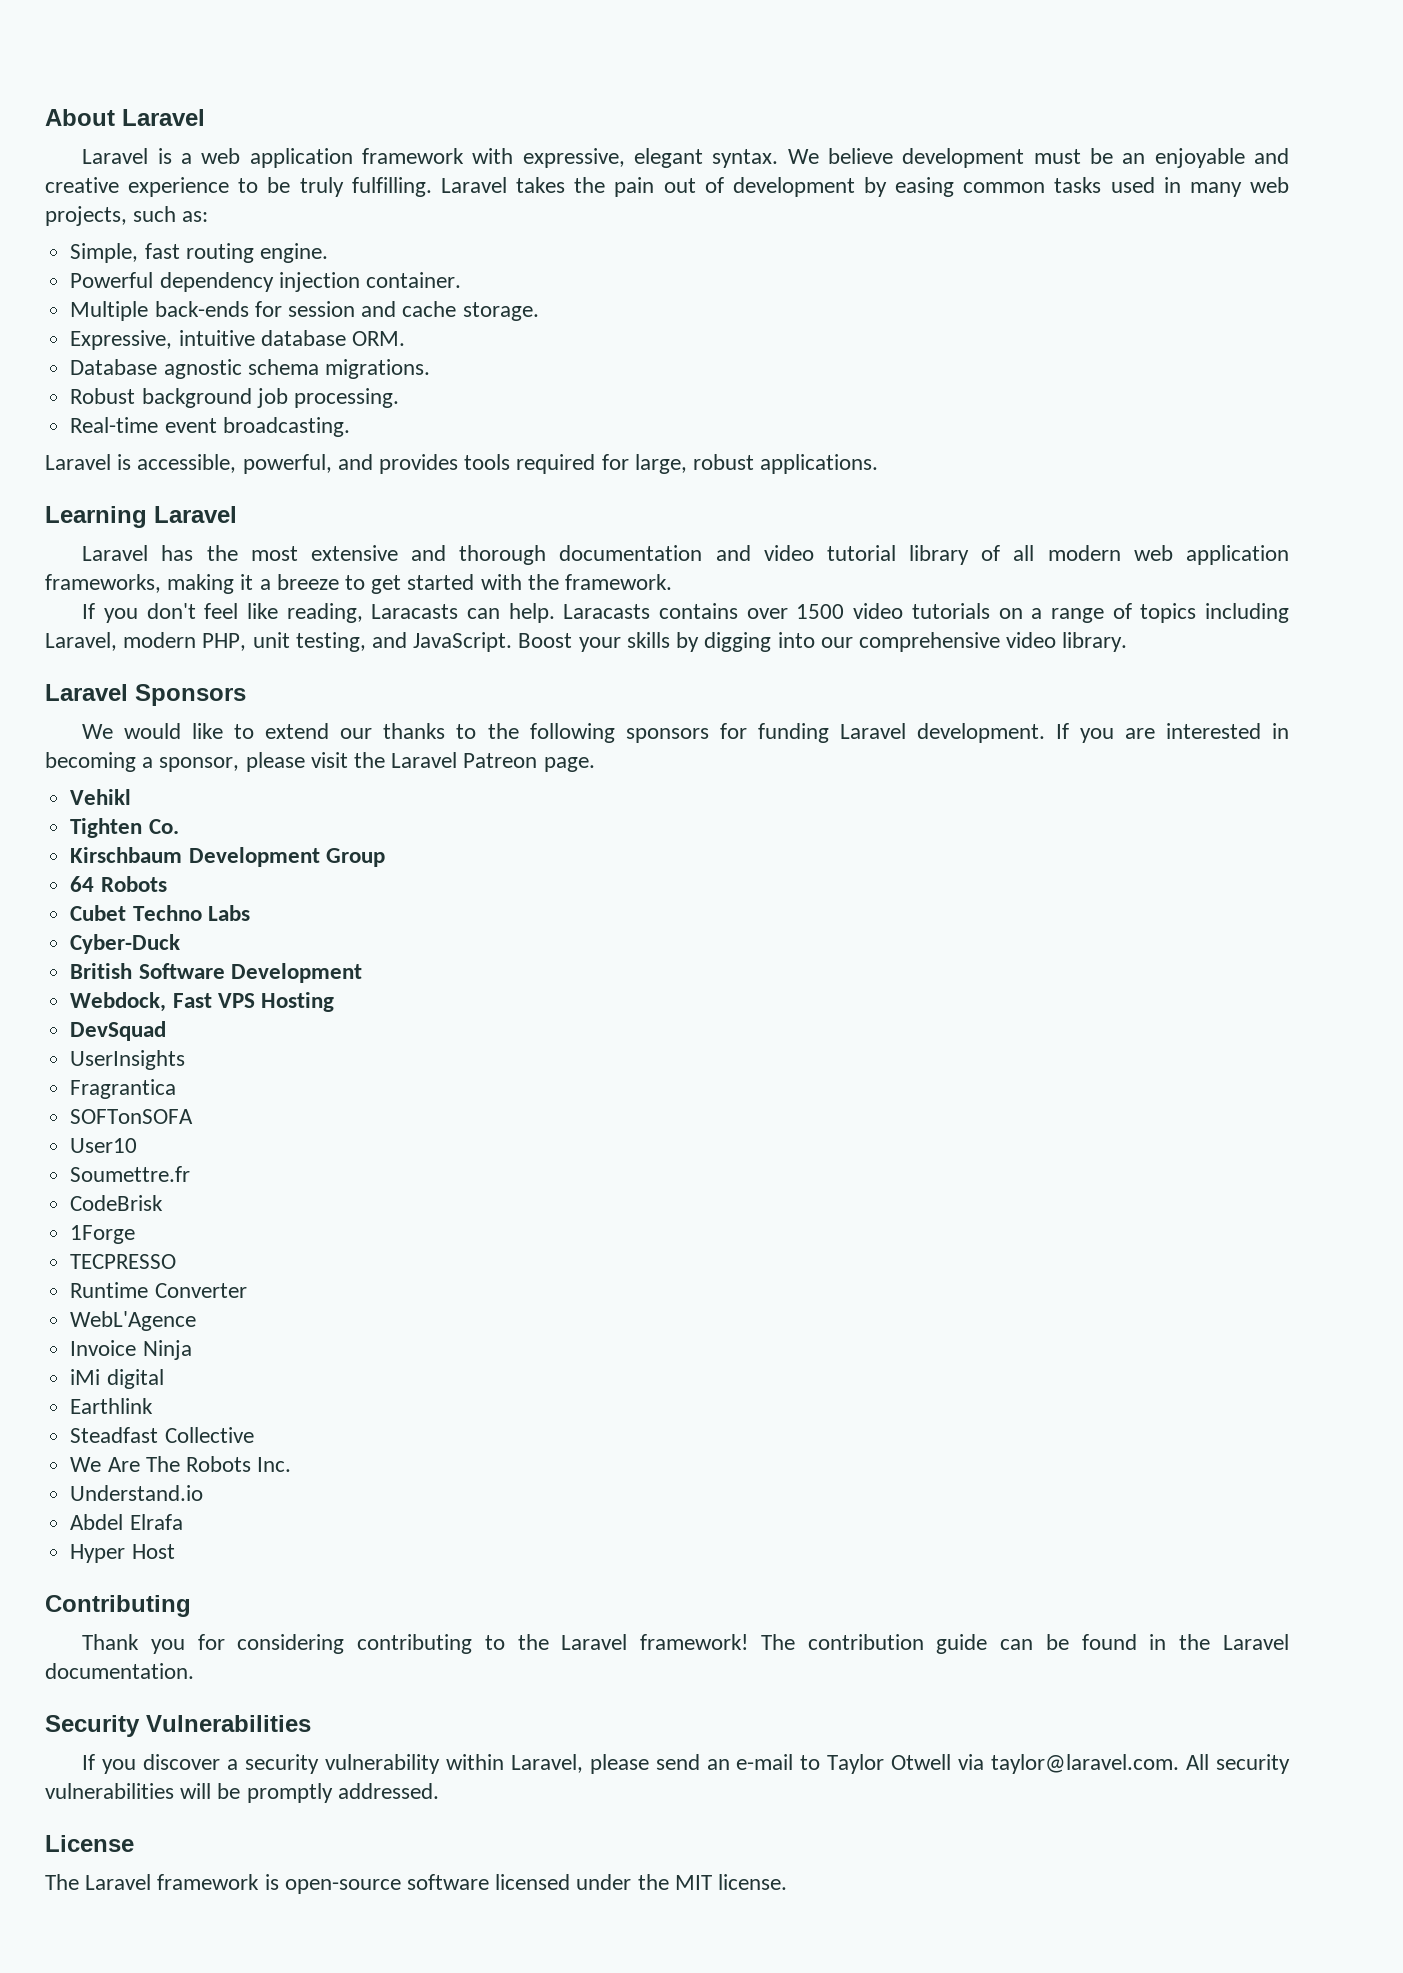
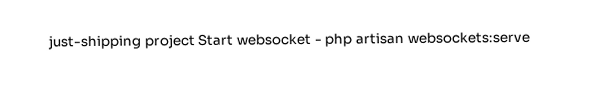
- About Laravel
- Laravel is a web application framework with expressive, elegant syntax. We believe development must be an enjoyable and creative experience to be truly fulfilling. Laravel takes the pain out of development by easing common tasks used in many web projects, such as:
- Simple, fast routing engine.
- Powerful dependency injection container.
- Multiple back-ends for session and cache storage.
- Expressive, intuitive database ORM.
- Database agnostic schema migrations.
- Robust background job processing.
- Real-time event broadcasting.
- Laravel is accessible, powerful, and provides tools required for large, robust applications.
- Learning Laravel
- Laravel has the most extensive and thorough documentation and video tutorial library of all modern web application frameworks, making it a breeze to get started with the framework.
- If you don't feel like reading, Laracasts can help. Laracasts contains over 1500 video tutorials on a range of topics including Laravel, modern PHP, unit testing, and JavaScript. Boost your skills by digging into our comprehensive video library.
- Laravel Sponsors
- We would like to extend our thanks to the following sponsors for funding Laravel development. If you are interested in becoming a sponsor, please visit the Laravel Patreon page.
- Vehikl
- Tighten Co.
- Kirschbaum Development Group
- 64 Robots
- Cubet Techno Labs
- Cyber-Duck
- British Software Development
- Webdock, Fast VPS Hosting
- DevSquad
- UserInsights
- Fragrantica
- SOFTonSOFA
- User10
- Soumettre.fr
- CodeBrisk
- 1Forge
- TECPRESSO
- Runtime Converter
- WebL'Agence
- Invoice Ninja
- iMi digital
- Earthlink
- Steadfast Collective
- We Are The Robots Inc.
- Understand.io
- Abdel Elrafa
- Hyper Host
- Contributing
- Thank you for considering contributing to the Laravel framework! The contribution guide can be found in the Laravel documentation.
- Security Vulnerabilities
- If you discover a security vulnerability within Laravel, please send an e-mail to Taylor Otwell via taylor@laravel.com. All security vulnerabilities will be promptly addressed.
- License
- The Laravel framework is open-source software licensed under the MIT license.
+ just-shipping project Start websocket - php artisan websockets:serve

